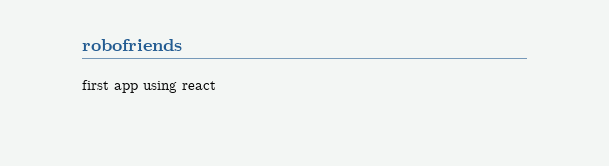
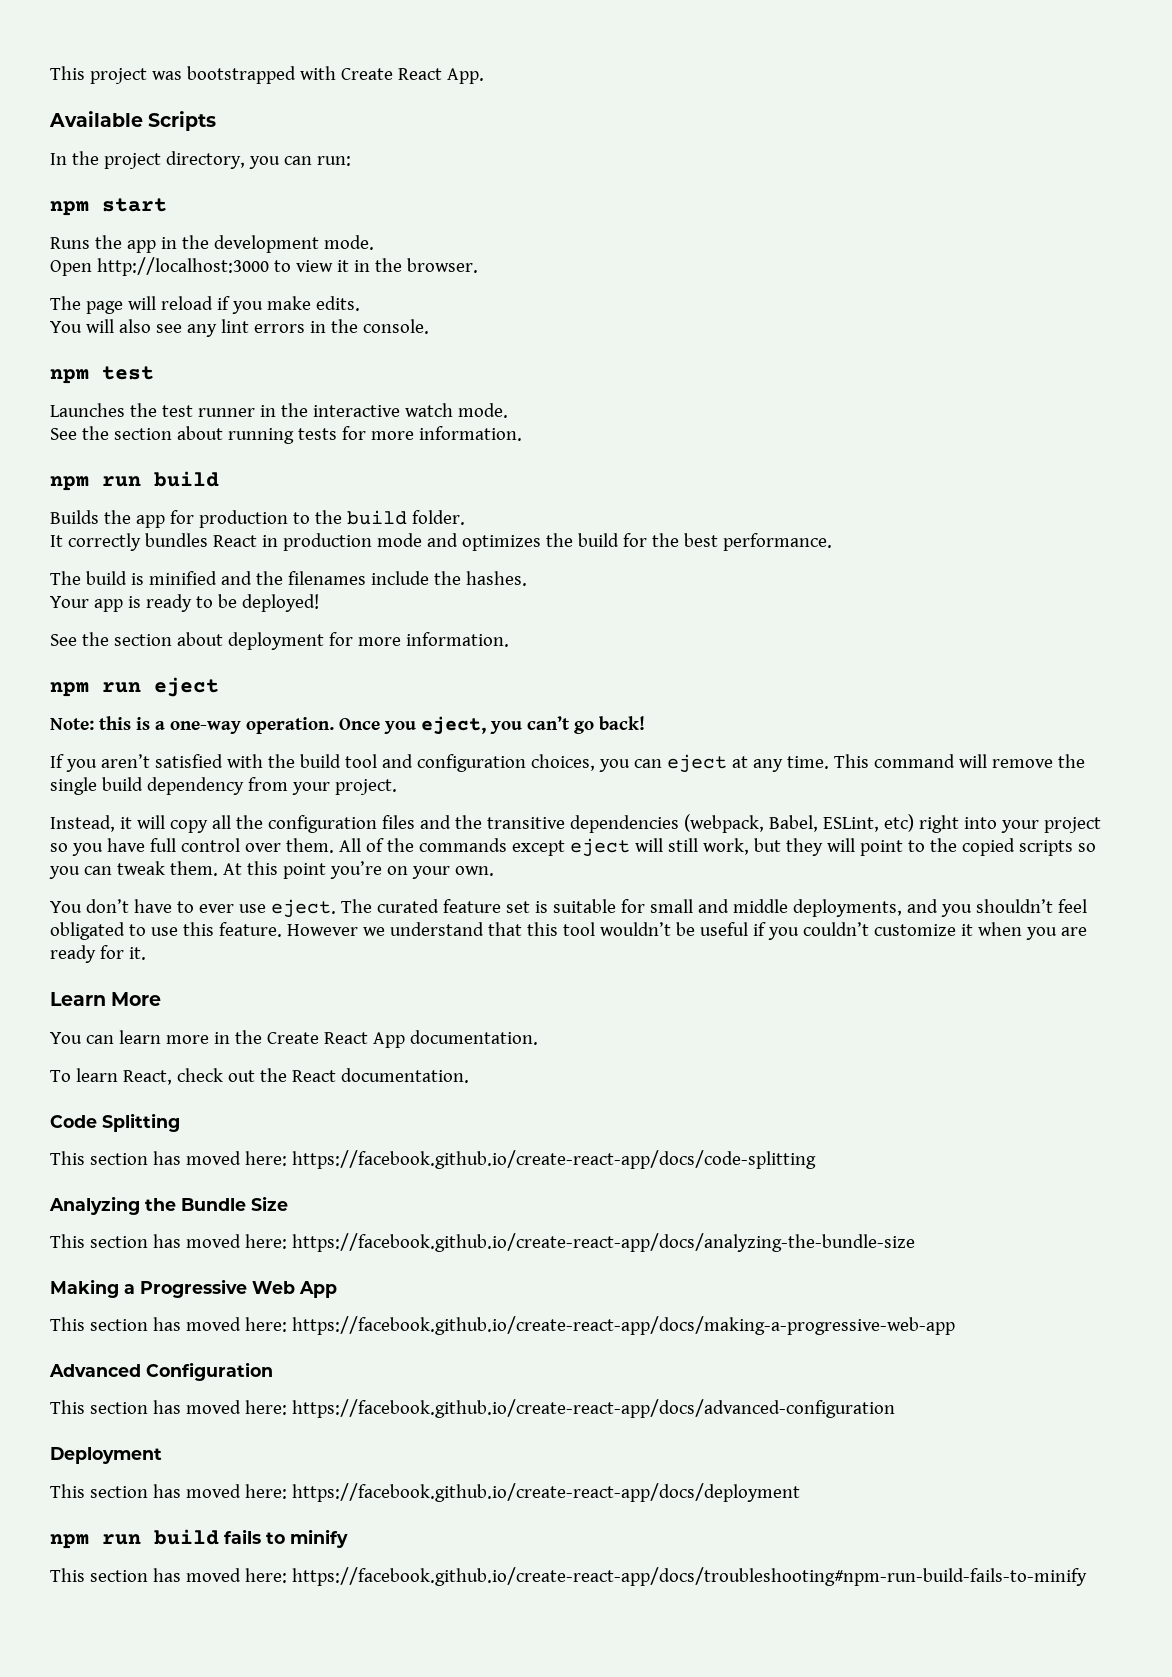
- robofriends
- first app using react
+ This project was bootstrapped with Create React App.
+ Available Scripts
+ In the project directory, you can run:
+ npm start
+ Runs the app in the development mode.
+ Open http://localhost:3000 to view it in the browser.
+ The page will reload if you make edits.
+ You will also see any lint errors in the console.
+ npm test
+ Launches the test runner in the interactive watch mode.
+ See the section about running tests for more information.
+ npm run build
+ Builds the app for production to the build folder.
+ It correctly bundles React in production mode and optimizes the build for the best performance.
+ The build is minified and the filenames include the hashes.
+ Your app is ready to be deployed!
+ See the section about deployment for more information.
+ npm run eject
+ Note: this is a one-way operation. Once you eject, you can’t go back!
+ If you aren’t satisfied with the build tool and configuration choices, you can eject at any time. This command will remove the single build dependency from your project.
+ Instead, it will copy all the configuration files and the transitive dependencies (webpack, Babel, ESLint, etc) right into your project so you have full control over them. All of the commands except eject will still work, but they will point to the copied scripts so you can tweak them. At this point you’re on your own.
+ You don’t have to ever use eject. The curated feature set is suitable for small and middle deployments, and you shouldn’t feel obligated to use this feature. However we understand that this tool wouldn’t be useful if you couldn’t customize it when you are ready for it.
+ Learn More
+ You can learn more in the Create React App documentation.
+ To learn React, check out the React documentation.
+ Code Splitting
+ This section has moved here: https://facebook.github.io/create-react-app/docs/code-splitting
+ Analyzing the Bundle Size
+ This section has moved here: https://facebook.github.io/create-react-app/docs/analyzing-the-bundle-size
+ Making a Progressive Web App
+ This section has moved here: https://facebook.github.io/create-react-app/docs/making-a-progressive-web-app
+ Advanced Configuration
+ This section has moved here: https://facebook.github.io/create-react-app/docs/advanced-configuration
+ Deployment
+ This section has moved here: https://facebook.github.io/create-react-app/docs/deployment
+ npm run build fails to minify
+ This section has moved here: https://facebook.github.io/create-react-app/docs/troubleshooting#npm-run-build-fails-to-minify

